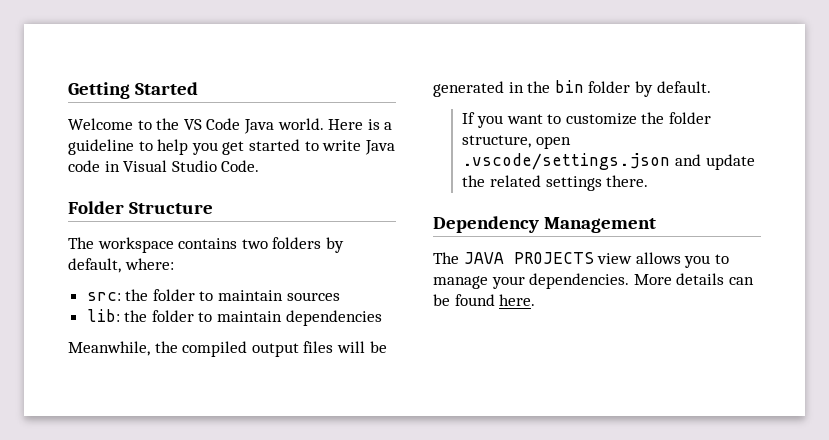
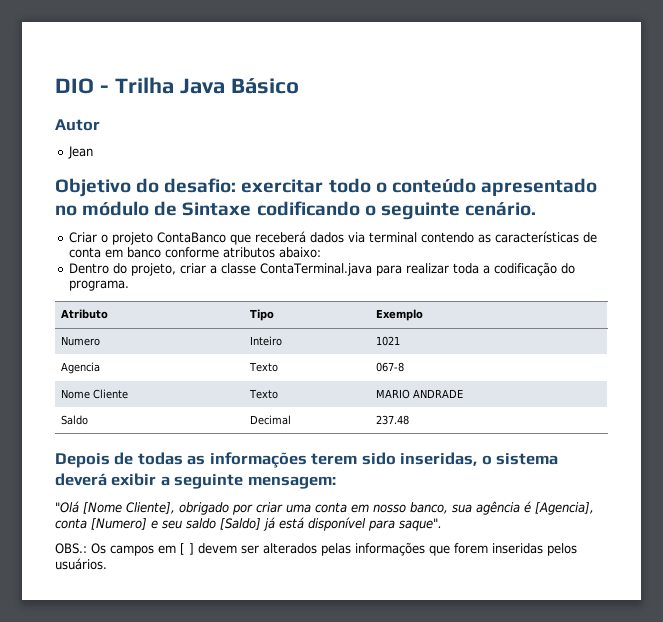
- Getting Started
- Welcome to the VS Code Java world. Here is a guideline to help you get started to write Java code in Visual Studio Code.
- Folder Structure
- The workspace contains two folders by default, where:
- src: the folder to maintain sources
- lib: the folder to maintain dependencies
- Meanwhile, the compiled output files will be generated in the bin folder by default.
- If you want to customize the folder structure, open .vscode/settings.json and update the related settings there.
- Dependency Management
- The JAVA PROJECTS view allows you to manage your dependencies. More details can be found here.
+ DIO - Trilha Java Básico
+ Autor
+ Jean
+ Objetivo do desafio: exercitar todo o conteúdo apresentado no módulo de Sintaxe codificando o seguinte cenário.
+ Criar o projeto ContaBanco que receberá dados via terminal contendo as características de conta em banco conforme atributos abaixo:
+ Dentro do projeto, criar a classe ContaTerminal.java para realizar toda a codificação do programa.
+ Atributo | Tipo | Exemplo
+ Numero | Inteiro | 1021
+ Agencia | Texto | 067-8
+ Nome Cliente | Texto | MARIO ANDRADE
+ Saldo | Decimal | 237.48
+ Depois de todas as informações terem sido inseridas, o sistema deverá exibir a seguinte mensagem:
+ "Olá [Nome Cliente], obrigado por criar uma conta em nosso banco, sua agência é [Agencia], conta [Numero] e seu saldo [Saldo] já está disponível para saque".
+ OBS.: Os campos em [ ] devem ser alterados pelas informações que forem inseridas pelos usuários.

